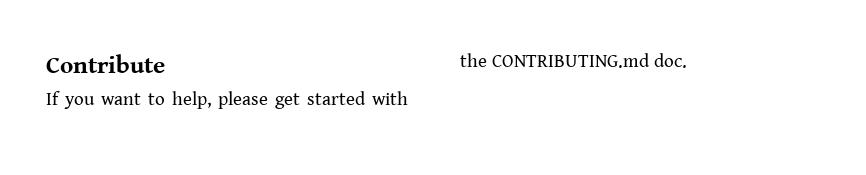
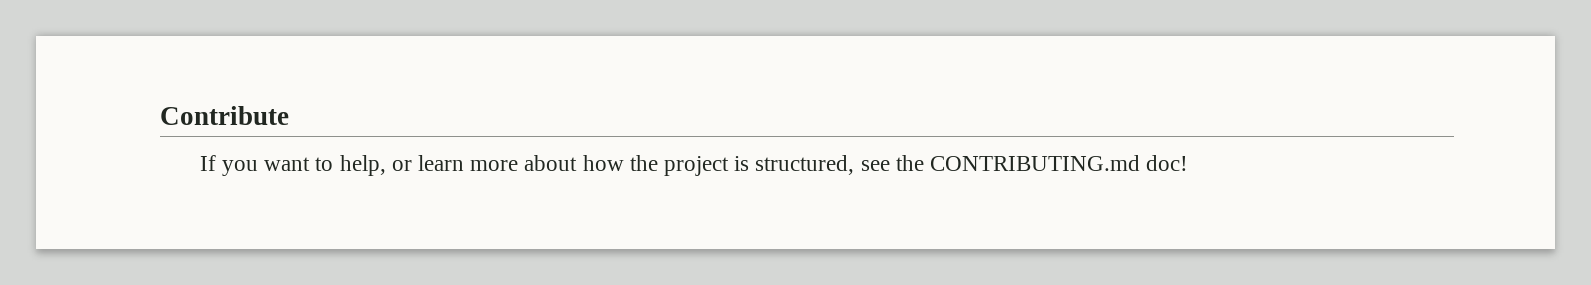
- If you want to help, please get started with the CONTRIBUTING.md doc.
+ If you want to help, or learn more about how the project is structured, see the CONTRIBUTING.md doc!

